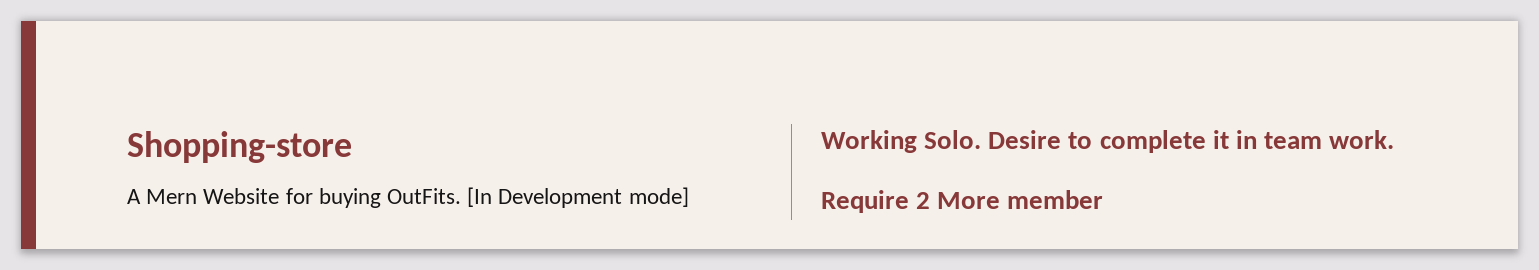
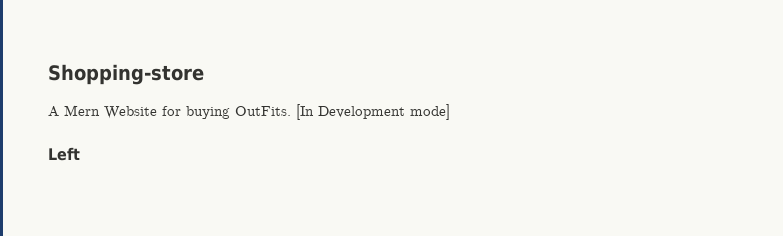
- Working Solo. Desire to complete it in team work.
- Require 2 More member
+ Left

